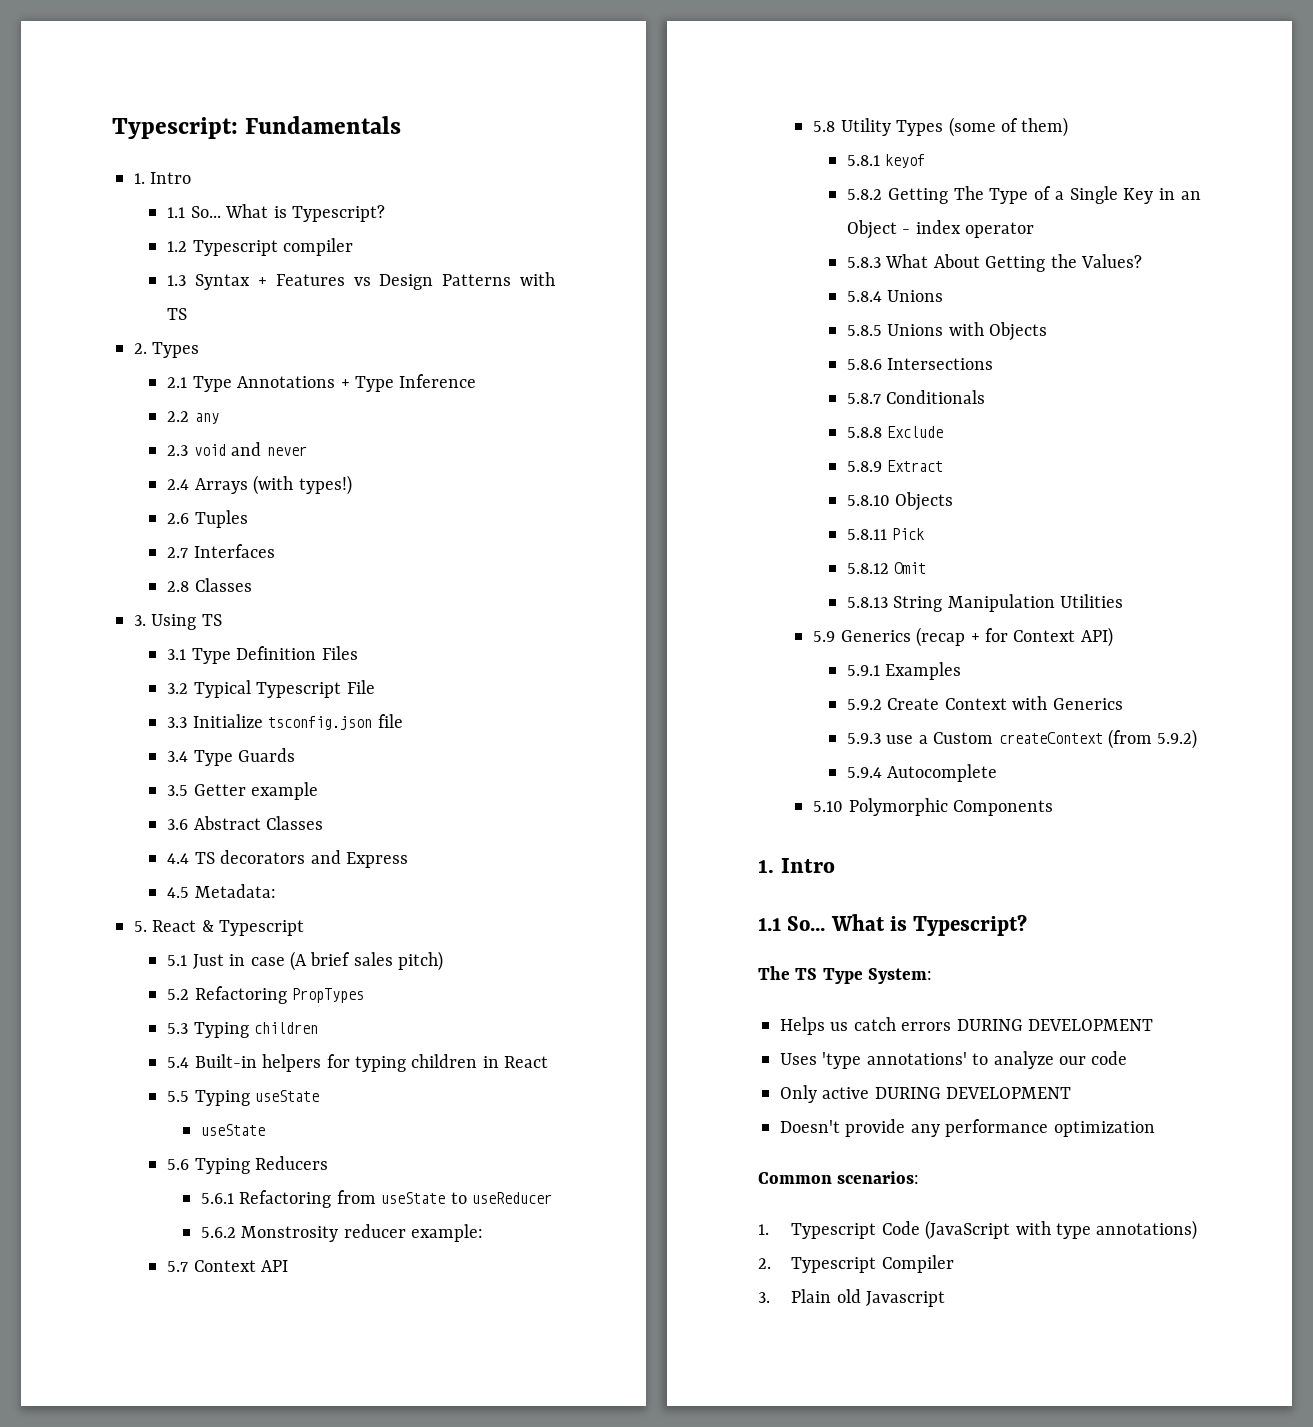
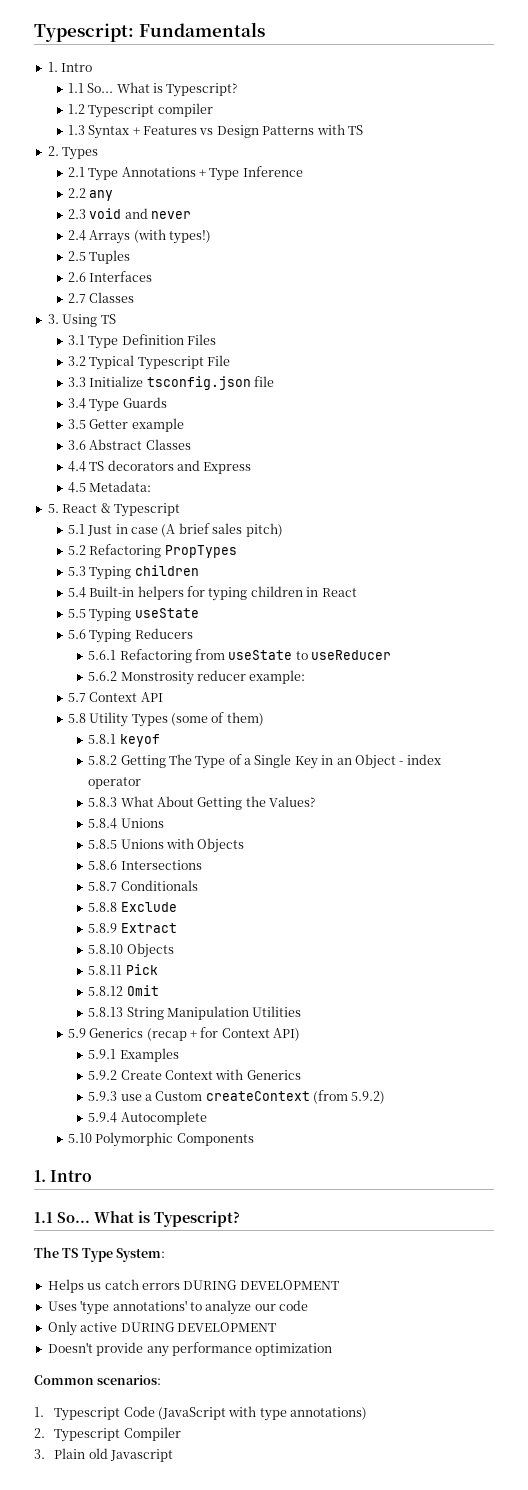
- 2.6 Tuples
+ 2.5 Tuples
- 2.7 Interfaces
+ 2.6 Interfaces
- 2.8 Classes
+ 2.7 Classes
  5.5 Typing useState
- useState

